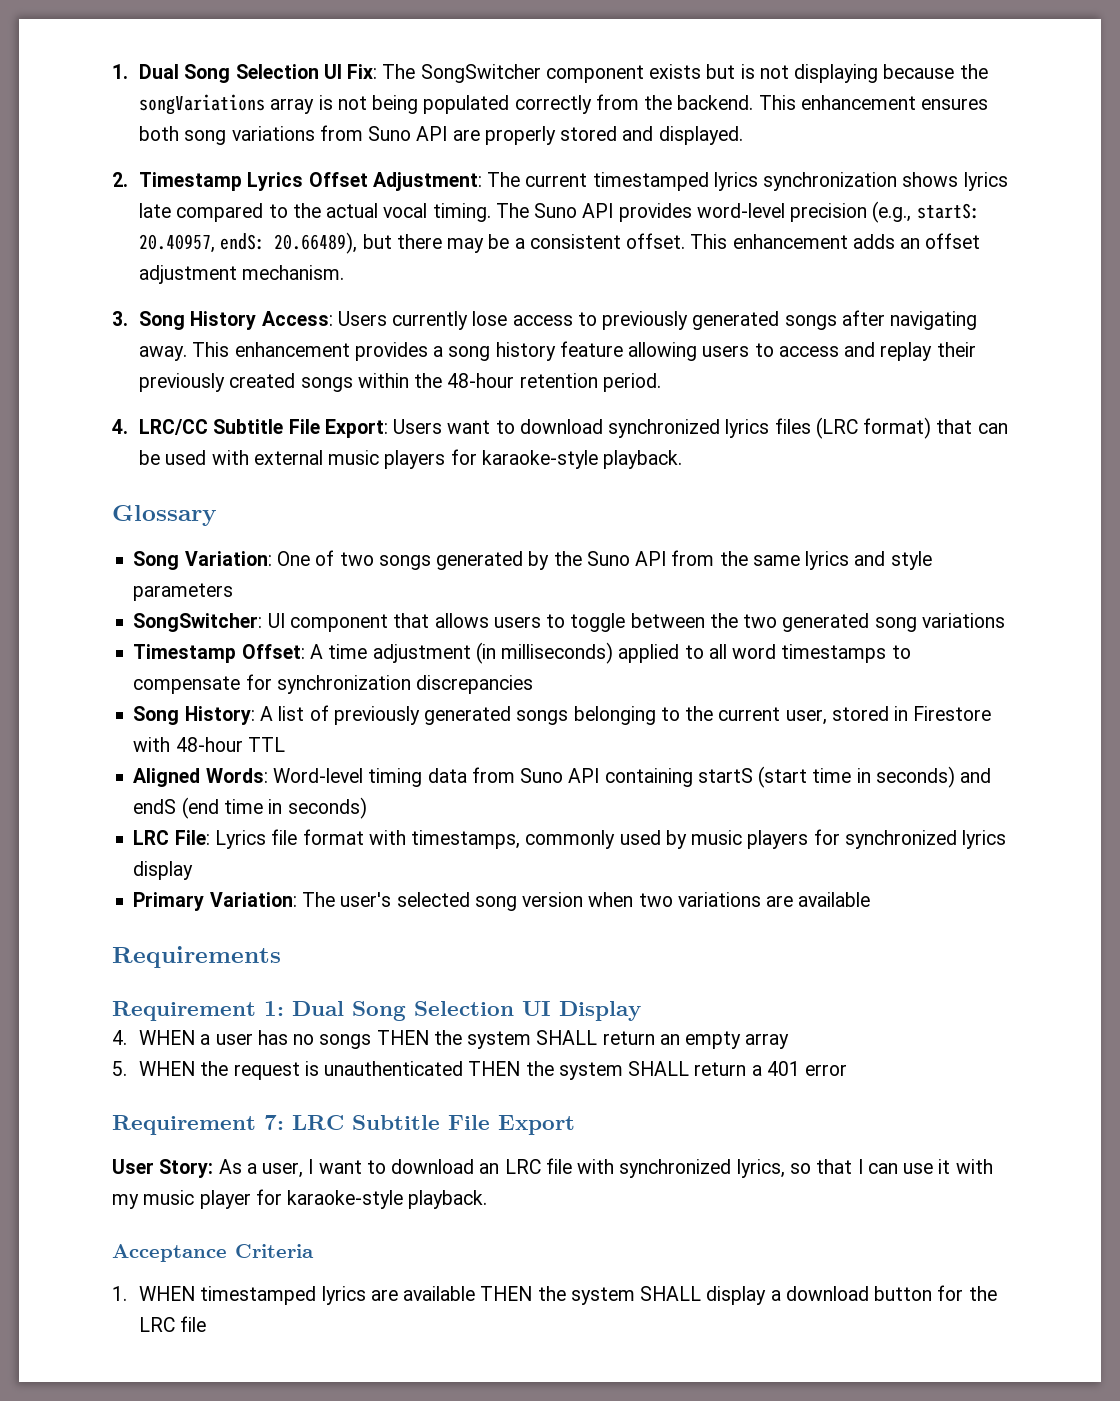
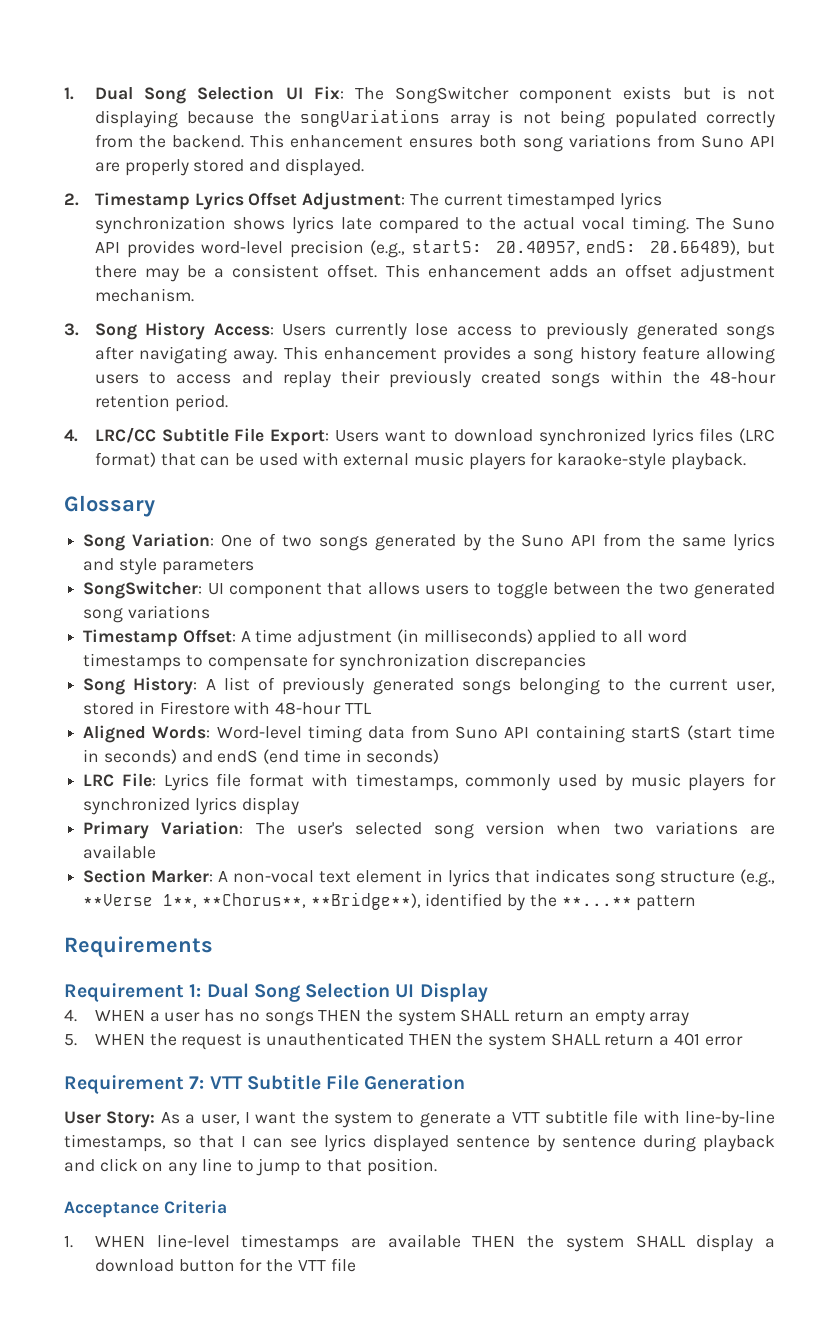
+ Section Marker: A non-vocal text element in lyrics that indicates song structure (e.g., **Verse 1**, **Chorus**, **Bridge**), identified by the **...** pattern
- Requirement 7: LRC Subtitle File Export
+ Requirement 7: VTT Subtitle File Generation
- User Story: As a user, I want to download an LRC file with synchronized lyrics, so that I can use it with my music player for karaoke-style playback.
+ User Story: As a user, I want the system to generate a VTT subtitle file with line-by-line timestamps, so that I can see lyrics displayed sentence by sentence during playback and click on any line to jump to that position.
- 1. WHEN timestamped lyrics are available THEN the system SHALL display a download button for the LRC file
+ 1. WHEN line-level timestamps are available THEN the system SHALL display a download button for the VTT file

